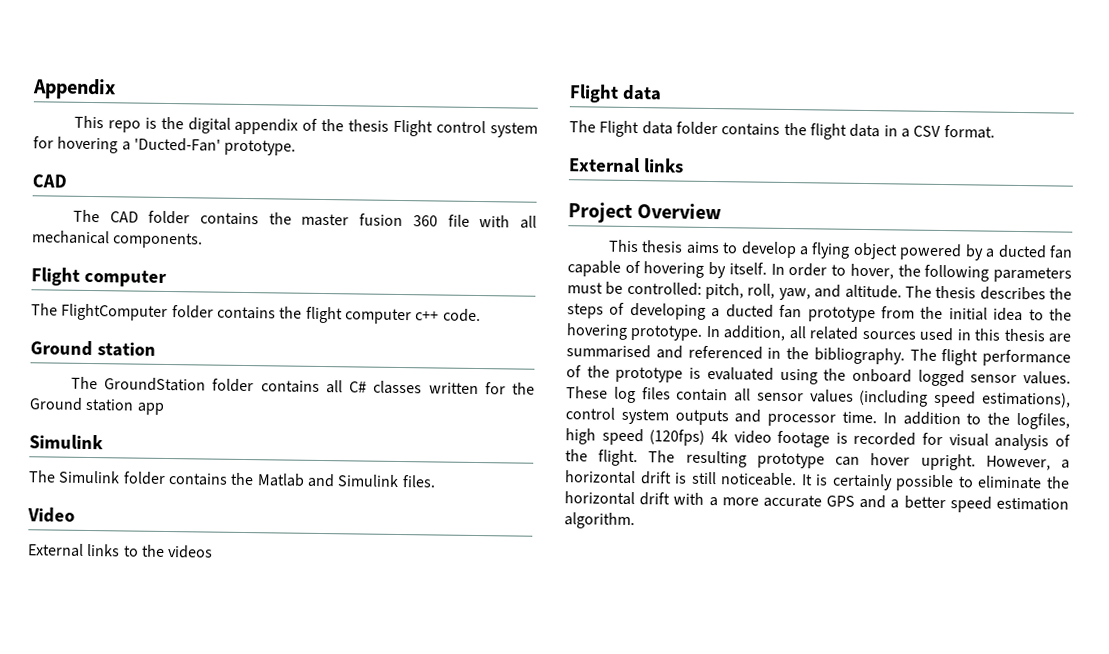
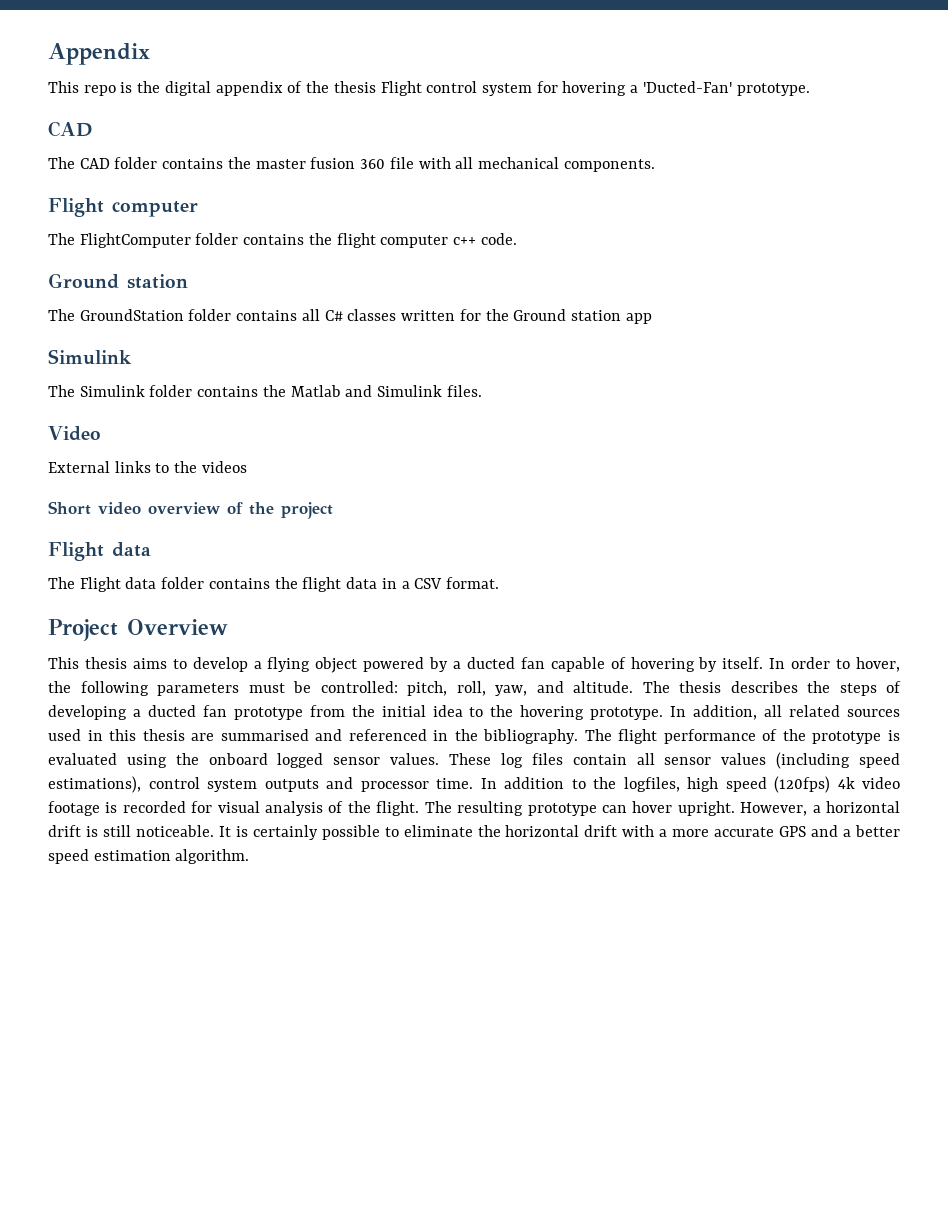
+ Short video overview of the project
  The Flight data folder contains the flight data in a CSV format.
- External links

